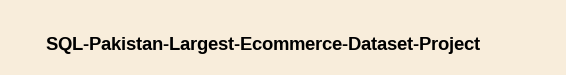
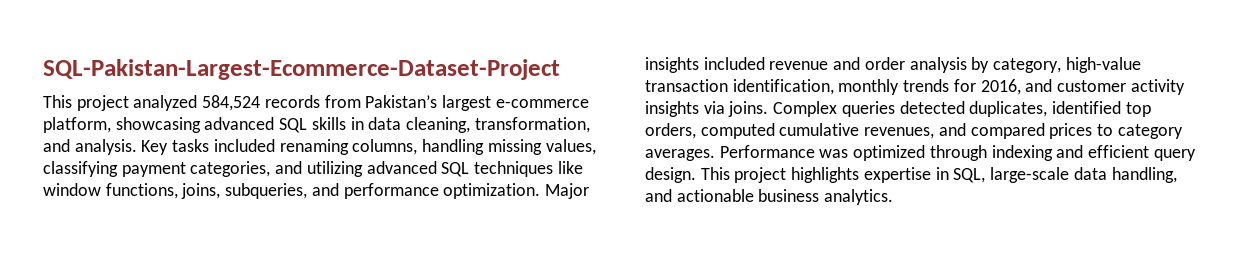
+ This project analyzed 584,524 records from Pakistan’s largest e-commerce platform, showcasing advanced SQL skills in data cleaning, transformation, and analysis. Key tasks included renaming columns, handling missing values, classifying payment categories, and utilizing advanced SQL techniques like window functions, joins, subqueries, and performance optimization. Major insights included revenue and order analysis by category, high-value transaction identification, monthly trends for 2016, and customer activity insights via joins. Complex queries detected duplicates, identified top orders, computed cumulative revenues, and compared prices to category averages. Performance was optimized through indexing and efficient query design. This project highlights expertise in SQL, large-scale data handling, and actionable business analytics.

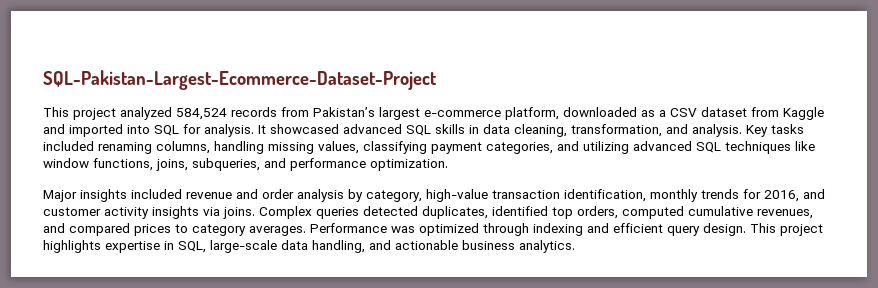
- This project analyzed 584,524 records from Pakistan’s largest e-commerce platform, showcasing advanced SQL skills in data cleaning, transformation, and analysis.
+ This project analyzed 584,524 records from Pakistan’s largest e-commerce platform, downloaded as a CSV dataset from Kaggle and imported into SQL for analysis. It showcased advanced SQL skills in data cleaning, transformation, and analysis.
- Key tasks included renaming columns, handling missing values, classifying payment categories, and utilizing advanced SQL techniques like window functions, joins, subqueries, and performance optimization. Major insights included revenue and order analysis by category, high-value transaction identification, monthly trends for 2016, and customer activity insights via joins.
+ Key tasks included renaming columns, handling missing values, classifying payment categories, and utilizing advanced SQL techniques like window functions, joins, subqueries, and performance optimization.
+ Major insights included revenue and order analysis by category, high-value transaction identification, monthly trends for 2016, and customer activity insights via joins.

